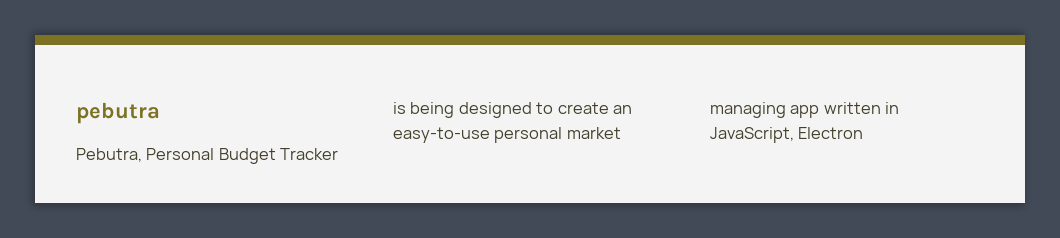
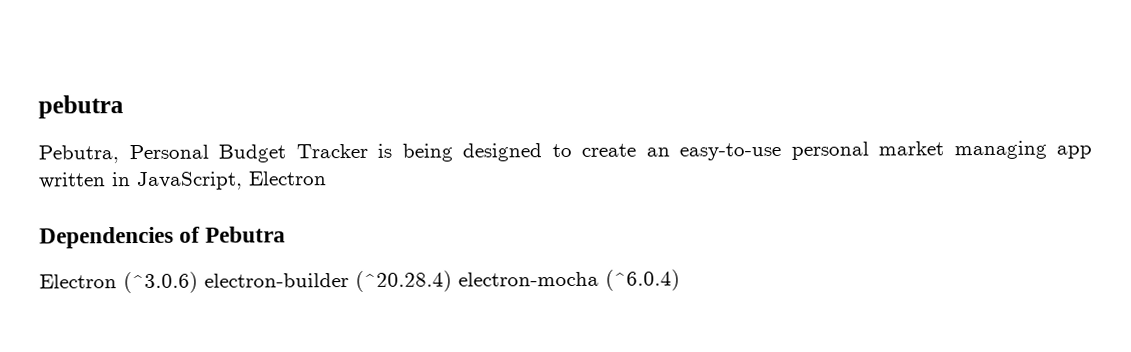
+ Dependencies of Pebutra
+ Electron (^3.0.6) electron-builder (^20.28.4) electron-mocha (^6.0.4)

